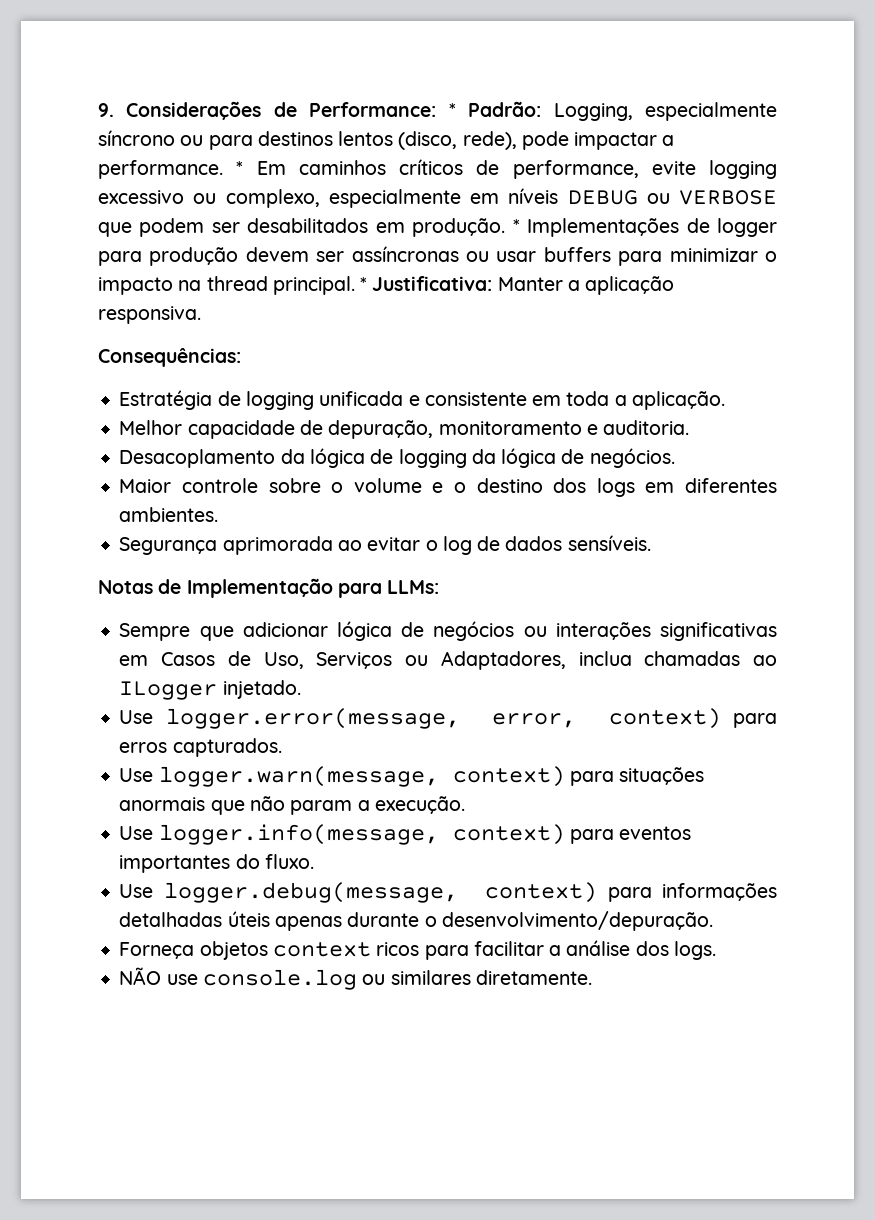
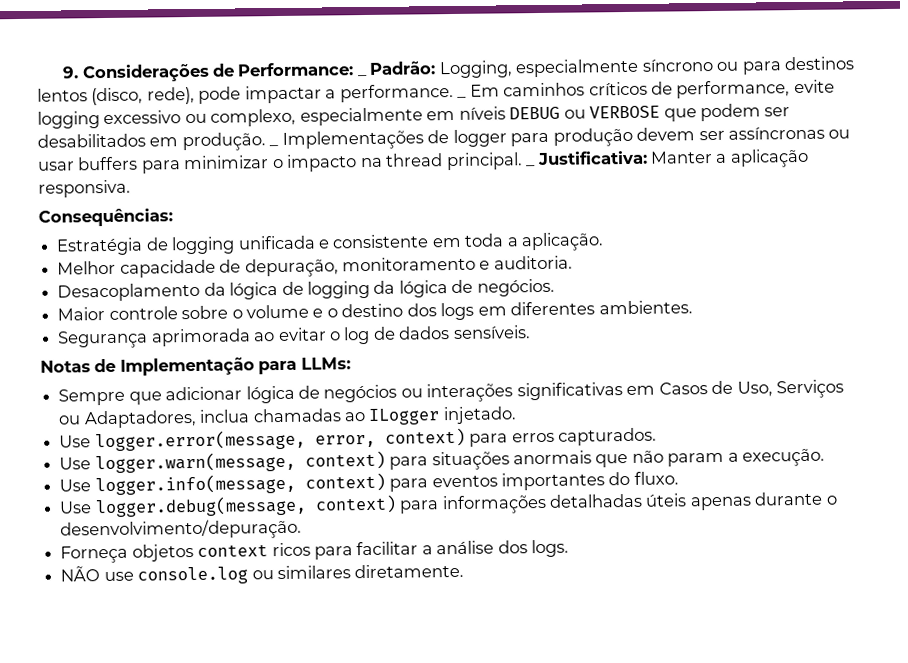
- 9. Considerações de Performance: * Padrão: Logging, especialmente síncrono ou para destinos lentos (disco, rede), pode impactar a performance.
+ 9. Considerações de Performance: _ Padrão: Logging, especialmente síncrono ou para destinos lentos (disco, rede), pode impactar a performance.
- * Em caminhos críticos de performance, evite logging excessivo ou complexo, especialmente em níveis DEBUG ou VERBOSE que podem ser desabilitados em produção.
+ _ Em caminhos críticos de performance, evite logging excessivo ou complexo, especialmente em níveis DEBUG ou VERBOSE que podem ser desabilitados em produção.
- * Implementações de logger para produção devem ser assíncronas ou usar buffers para minimizar o impacto na thread principal.
+ _ Implementações de logger para produção devem ser assíncronas ou usar buffers para minimizar o impacto na thread principal.
- * Justificativa: Manter a aplicação responsiva.
+ _ Justificativa: Manter a aplicação responsiva.

